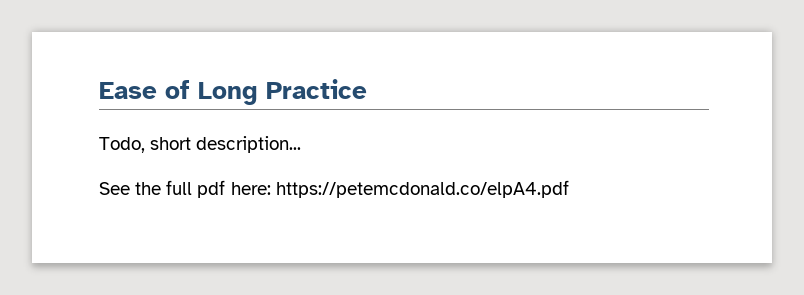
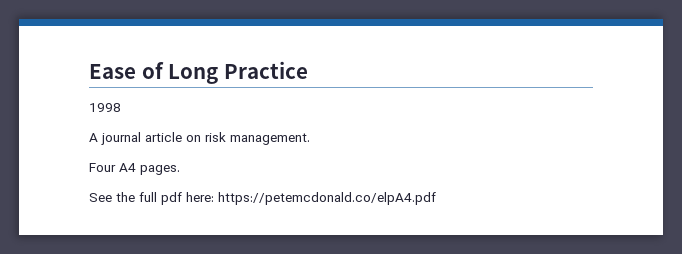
- Todo, short description...
+ 1998
+ A journal article on risk management.
+ Four A4 pages.

